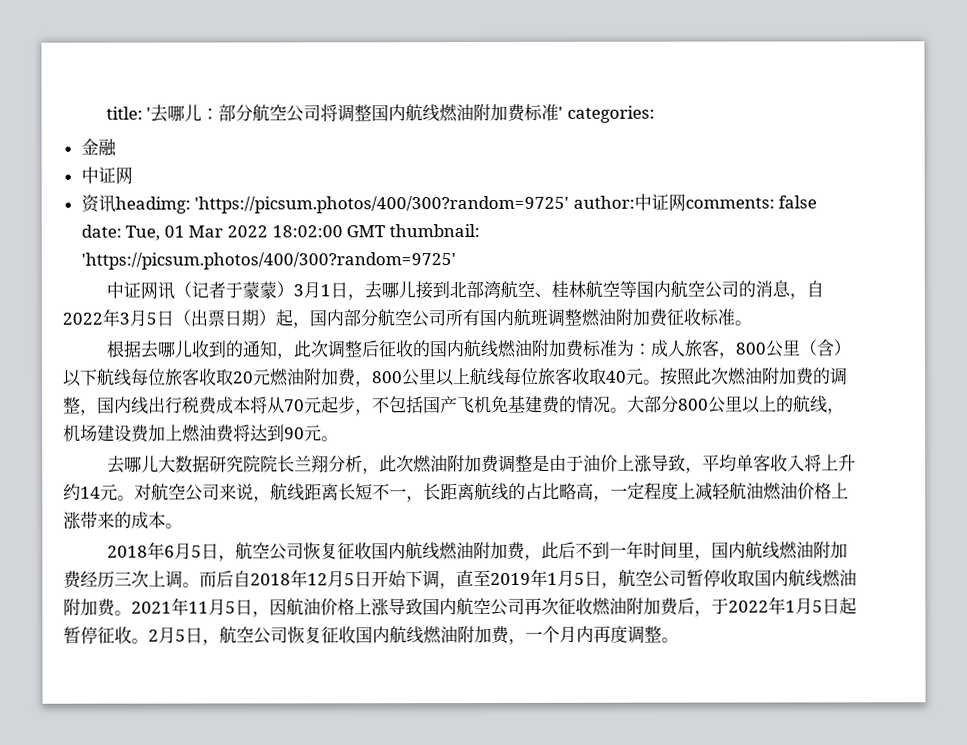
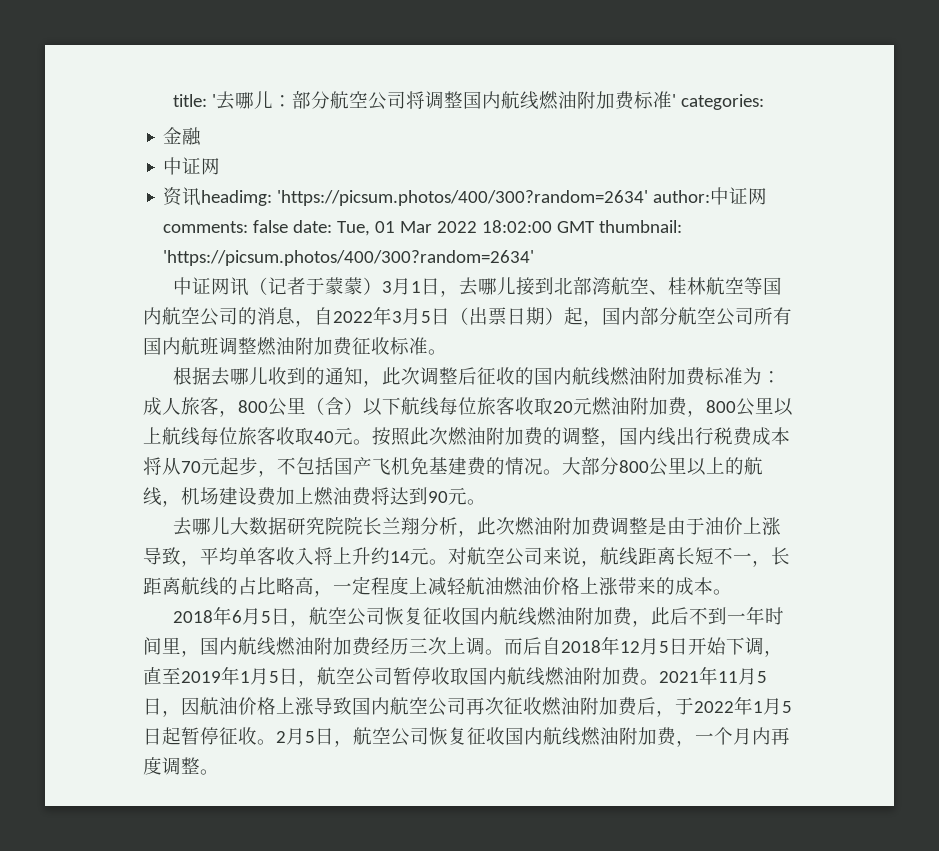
- 资讯headimg: 'https://picsum.photos/400/300?random=9725' author:中证网comments: false date: Tue, 01 Mar 2022 18:02:00 GMT thumbnail: 'https://picsum.photos/400/300?random=9725'
+ 资讯headimg: 'https://picsum.photos/400/300?random=2634' author:中证网comments: false date: Tue, 01 Mar 2022 18:02:00 GMT thumbnail: 'https://picsum.photos/400/300?random=2634'

